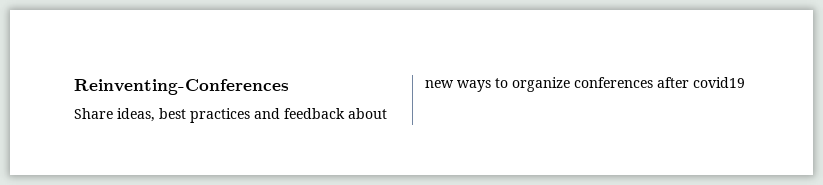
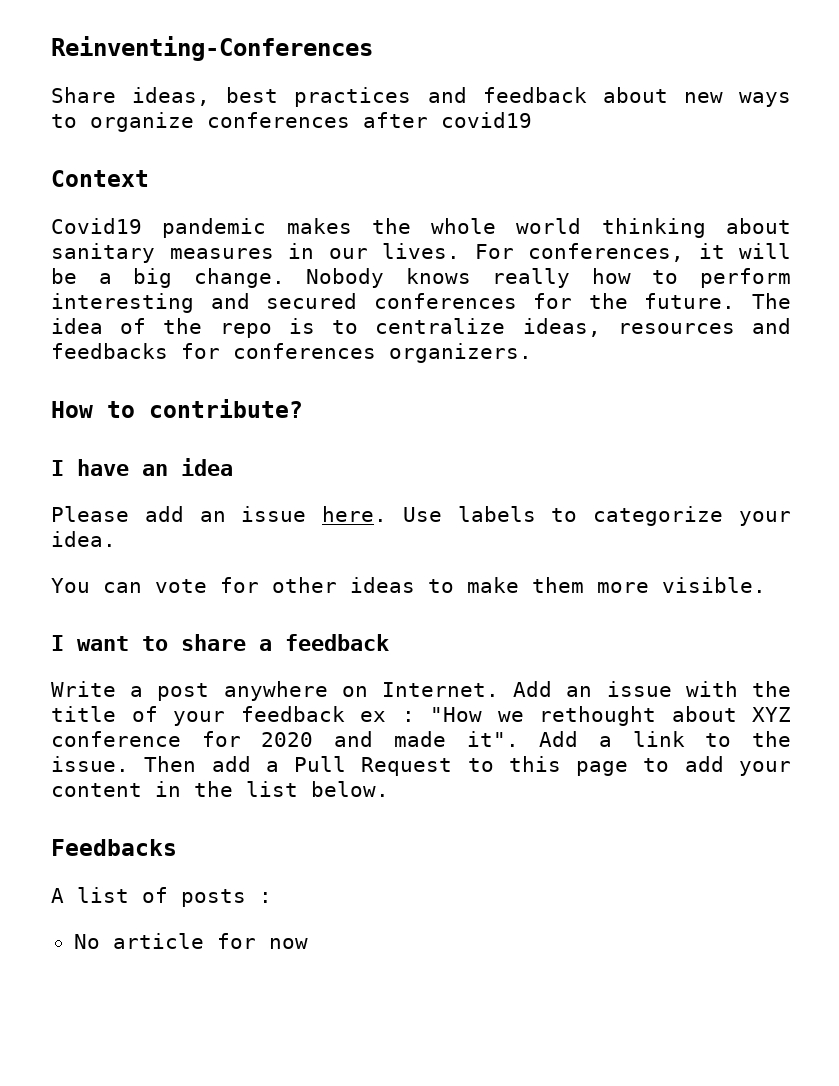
+ Context
+ Covid19 pandemic makes the whole world thinking about sanitary measures in our lives. For conferences, it will be a big change. Nobody knows really how to perform interesting and secured conferences for the future. The idea of the repo is to centralize ideas, resources and feedbacks for conferences organizers.
+ How to contribute?
+ I have an idea
+ Please add an issue here. Use labels to categorize your idea.
+ You can vote for other ideas to make them more visible.
+ I want to share a feedback
+ Write a post anywhere on Internet. Add an issue with the title of your feedback ex : "How we rethought about XYZ conference for 2020 and made it". Add a link to the issue. Then add a Pull Request to this page to add your content in the list below.
+ Feedbacks
+ A list of posts :
+ No article for now

